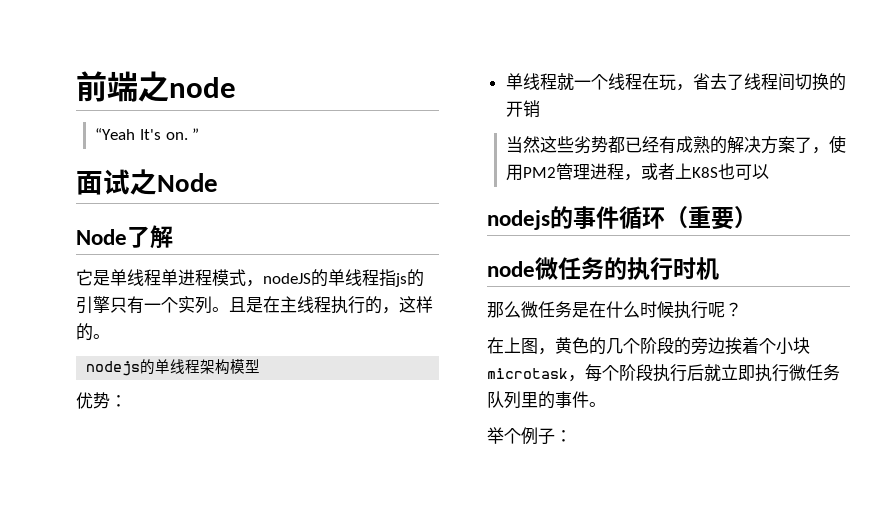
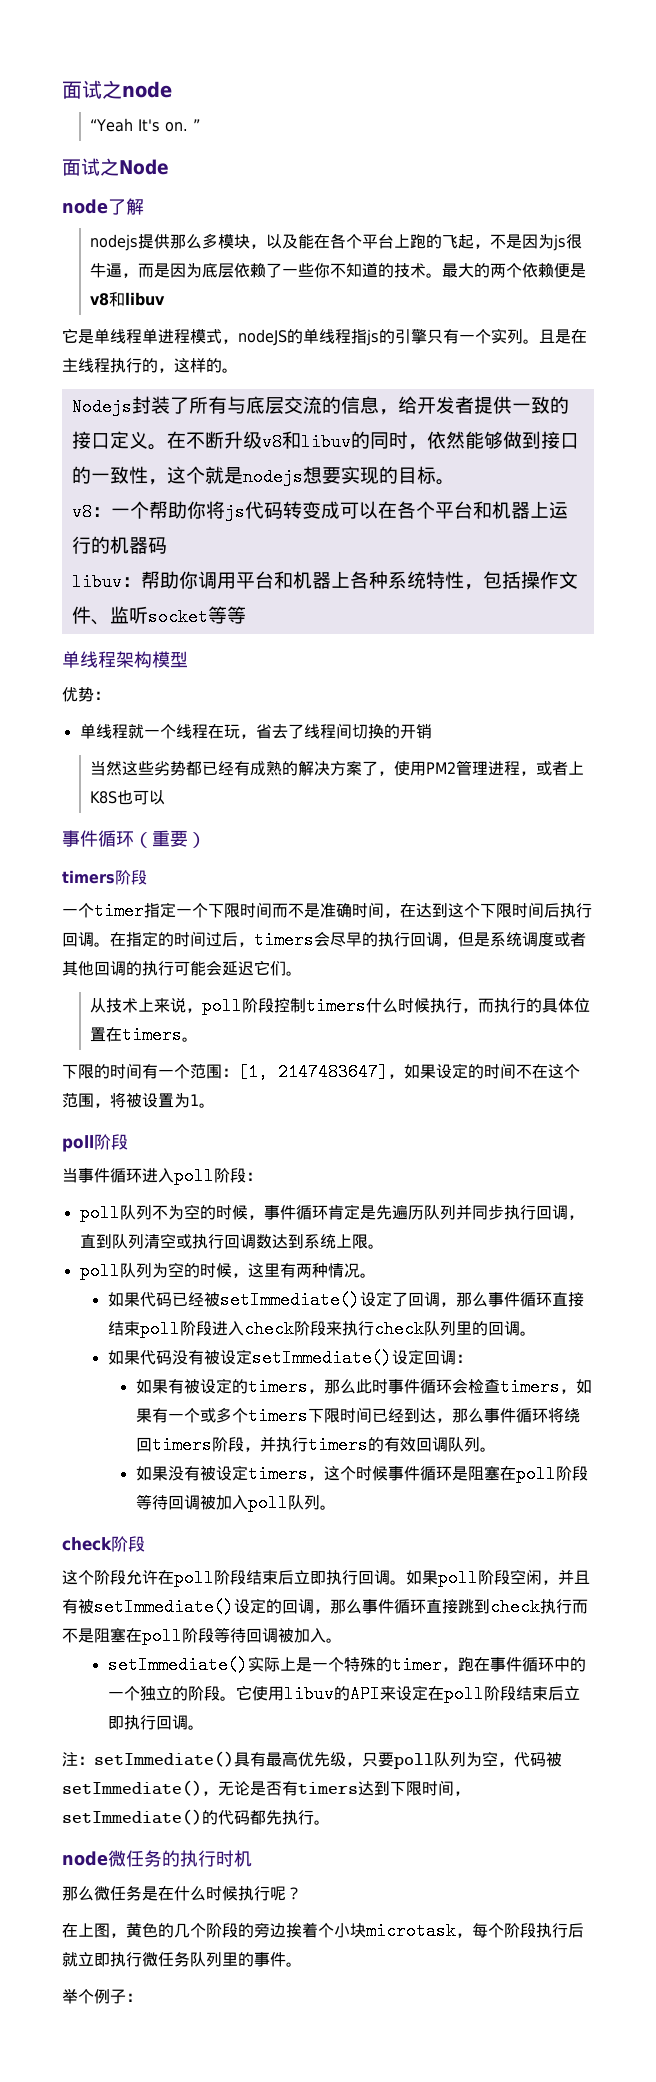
- 前端之node
+ 面试之node
- Node了解
+ node了解
+ nodejs提供那么多模块，以及能在各个平台上跑的飞起，不是因为js很牛逼，而是因为底层依赖了一些你不知道的技术。最大的两个依赖便是v8和libuv
- nodejs的单线程架构模型
+ Nodejs封装了所有与底层交流的信息，给开发者提供一致的接口定义。在不断升级v8和libuv的同时，依然能够做到接口的一致性，这个就是nodejs想要实现的目标。
+ v8：一个帮助你将js代码转变成可以在各个平台和机器上运行的机器码
+ libuv：帮助你调用平台和机器上各种系统特性，包括操作文件、监听socket等等
+ 单线程架构模型
- nodejs的事件循环（重要）
+ 事件循环（重要）
+ timers阶段
+ 一个timer指定一个下限时间而不是准确时间，在达到这个下限时间后执行回调。在指定的时间过后，timers会尽早的执行回调，但是系统调度或者其他回调的执行可能会延迟它们。
+ 从技术上来说，poll阶段控制timers什么时候执行，而执行的具体位置在timers。
+ 下限的时间有一个范围：[1, 2147483647]，如果设定的时间不在这个范围，将被设置为1。
+ poll阶段
+ 当事件循环进入poll阶段：
+ poll队列不为空的时候，事件循环肯定是先遍历队列并同步执行回调，直到队列清空或执行回调数达到系统上限。
+ poll队列为空的时候，这里有两种情况。
+ 如果代码已经被setImmediate()设定了回调，那么事件循环直接结束poll阶段进入check阶段来执行check队列里的回调。
+ 如果代码没有被设定setImmediate()设定回调：
+ 如果有被设定的timers，那么此时事件循环会检查timers，如果有一个或多个timers下限时间已经到达，那么事件循环将绕回timers阶段，并执行timers的有效回调队列。
+ 如果没有被设定timers，这个时候事件循环是阻塞在poll阶段等待回调被加入poll队列。
+ check阶段
+ 这个阶段允许在poll阶段结束后立即执行回调。如果poll阶段空闲，并且有被setImmediate()设定的回调，那么事件循环直接跳到check执行而不是阻塞在poll阶段等待回调被加入。
+ setImmediate()实际上是一个特殊的timer，跑在事件循环中的一个独立的阶段。它使用libuv的API来设定在poll阶段结束后立即执行回调。
+ 注：setImmediate()具有最高优先级，只要poll队列为空，代码被setImmediate()，无论是否有timers达到下限时间，setImmediate()的代码都先执行。

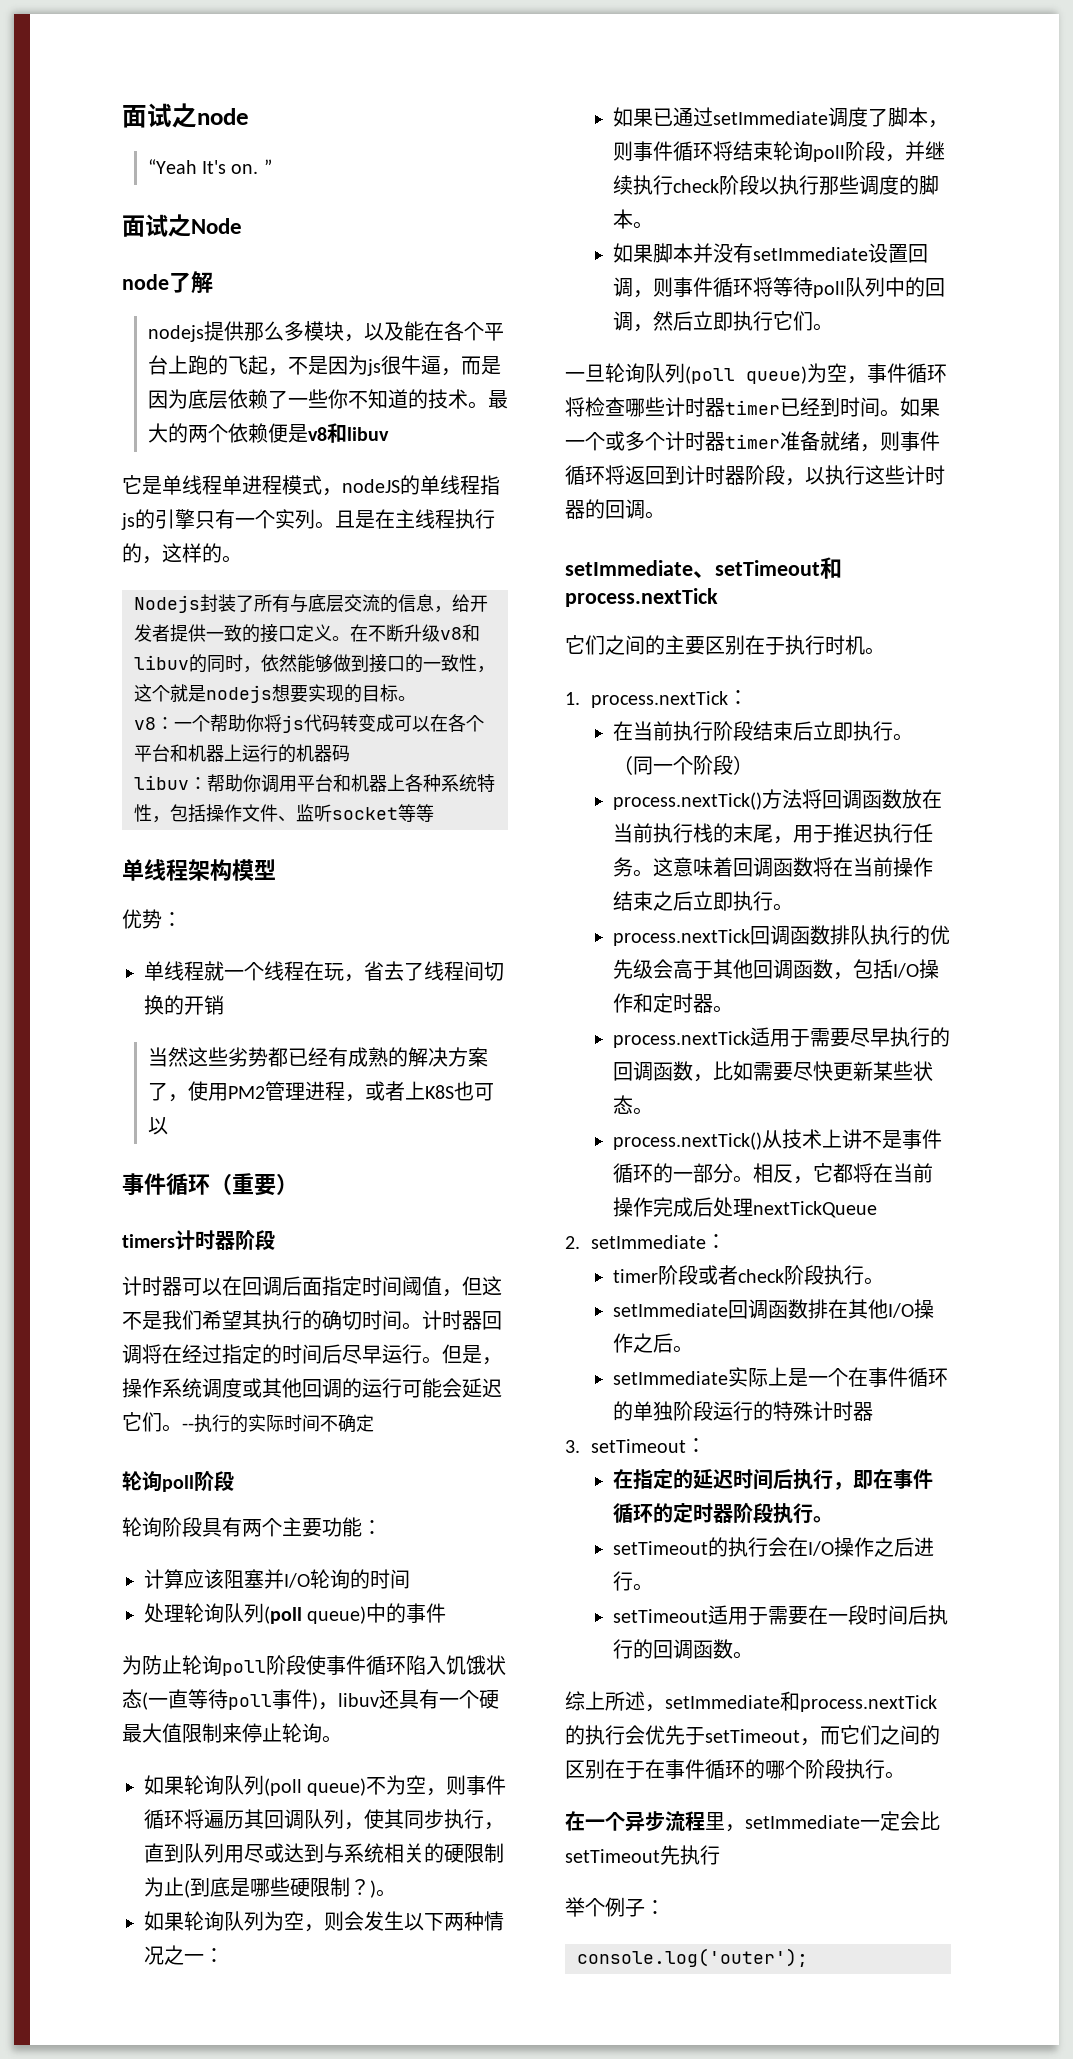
  事件循环（重要）
- timers阶段
- 一个timer指定一个下限时间而不是准确时间，在达到这个下限时间后执行回调。在指定的时间过后，timers会尽早的执行回调，但是系统调度或者其他回调的执行可能会延迟它们。
- 从技术上来说，poll阶段控制timers什么时候执行，而执行的具体位置在timers。
- 下限的时间有一个范围：[1, 2147483647]，如果设定的时间不在这个范围，将被设置为1。
- poll阶段
- 当事件循环进入poll阶段：
- poll队列不为空的时候，事件循环肯定是先遍历队列并同步执行回调，直到队列清空或执行回调数达到系统上限。
- poll队列为空的时候，这里有两种情况。
- 如果代码已经被setImmediate()设定了回调，那么事件循环直接结束poll阶段进入check阶段来执行check队列里的回调。
- 如果代码没有被设定setImmediate()设定回调：
- 如果有被设定的timers，那么此时事件循环会检查timers，如果有一个或多个timers下限时间已经到达，那么事件循环将绕回timers阶段，并执行timers的有效回调队列。
- 如果没有被设定timers，这个时候事件循环是阻塞在poll阶段等待回调被加入poll队列。
- check阶段
- 这个阶段允许在poll阶段结束后立即执行回调。如果poll阶段空闲，并且有被setImmediate()设定的回调，那么事件循环直接跳到check执行而不是阻塞在poll阶段等待回调被加入。
- setImmediate()实际上是一个特殊的timer，跑在事件循环中的一个独立的阶段。它使用libuv的API来设定在poll阶段结束后立即执行回调。
- 注：setImmediate()具有最高优先级，只要poll队列为空，代码被setImmediate()，无论是否有timers达到下限时间，setImmediate()的代码都先执行。
- node微任务的执行时机
- 那么微任务是在什么时候执行呢？
- 在上图，黄色的几个阶段的旁边挨着个小块microtask，每个阶段执行后就立即执行微任务队列里的事件。
+ timers计时器阶段
+ 计时器可以在回调后面指定时间阈值，但这不是我们希望其执行的确切时间。计时器回调将在经过指定的时间后尽早运行。但是，操作系统调度或其他回调的运行可能会延迟它们。--执行的实际时间不确定
+ 轮询poll阶段
+ 轮询阶段具有两个主要功能：
+ 计算应该阻塞并I/O轮询的时间
+ 处理轮询队列(poll queue)中的事件
+ 为防止轮询poll阶段使事件循环陷入饥饿状态(一直等待poll事件)，libuv还具有一个硬最大值限制来停止轮询。
+ 如果轮询队列(poll queue)不为空，则事件循环将遍历其回调队列，使其同步执行，直到队列用尽或达到与系统相关的硬限制为止(到底是哪些硬限制？)。
+ 如果轮询队列为空，则会发生以下两种情况之一：
+ 如果已通过setImmediate调度了脚本，则事件循环将结束轮询poll阶段，并继续执行check阶段以执行那些调度的脚本。
+ 如果脚本并没有setImmediate设置回调，则事件循环将等待poll队列中的回调，然后立即执行它们。
+ 一旦轮询队列(poll queue)为空，事件循环将检查哪些计时器timer已经到时间。如果一个或多个计时器timer准备就绪，则事件循环将返回到计时器阶段，以执行这些计时器的回调。
+ setImmediate、setTimeout和process.nextTick
+ 它们之间的主要区别在于执行时机。
+ 1. process.nextTick：
+ 在当前执行阶段结束后立即执行。（同一个阶段）
+ process.nextTick()方法将回调函数放在当前执行栈的末尾，用于推迟执行任务。这意味着回调函数将在当前操作结束之后立即执行。
+ process.nextTick回调函数排队执行的优先级会高于其他回调函数，包括I/O操作和定时器。
+ process.nextTick适用于需要尽早执行的回调函数，比如需要尽快更新某些状态。
+ process.nextTick()从技术上讲不是事件循环的一部分。相反，它都将在当前操作完成后处理nextTickQueue
+ 2. setImmediate：
+ timer阶段或者check阶段执行。
+ setImmediate回调函数排在其他I/O操作之后。
+ setImmediate实际上是一个在事件循环的单独阶段运行的特殊计时器
+ 3. setTimeout：
+ 在指定的延迟时间后执行，即在事件循环的定时器阶段执行。
+ setTimeout的执行会在I/O操作之后进行。
+ setTimeout适用于需要在一段时间后执行的回调函数。
+ 综上所述，setImmediate和process.nextTick的执行会优先于setTimeout，而它们之间的区别在于在事件循环的哪个阶段执行。
+ 在一个异步流程里，setImmediate一定会比setTimeout先执行
+ console.log('outer');

